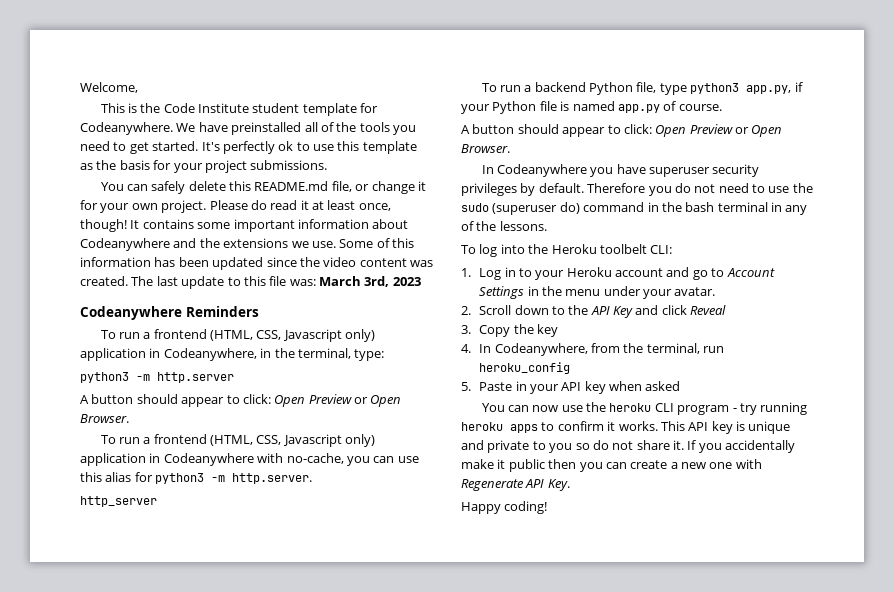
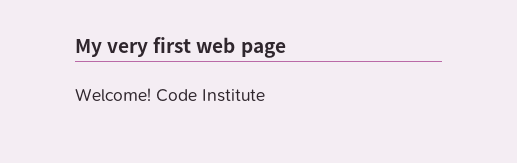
- Welcome,
- This is the Code Institute student template for Codeanywhere. We have preinstalled all of the tools you need to get started. It's perfectly ok to use this template as the basis for your project submissions.
- You can safely delete this README.md file, or change it for your own project. Please do read it at least once, though! It contains some important information about Codeanywhere and the extensions we use. Some of this information has been updated since the video content was created. The last update to this file was: March 3rd, 2023
- Codeanywhere Reminders
- To run a frontend (HTML, CSS, Javascript only) application in Codeanywhere, in the terminal, type:
- python3 -m http.server
- A button should appear to click: Open Preview or Open Browser.
- To run a frontend (HTML, CSS, Javascript only) application in Codeanywhere with no-cache, you can use this alias for python3 -m http.server.
- http_server
- To run a backend Python file, type python3 app.py, if your Python file is named app.py of course.
- A button should appear to click: Open Preview or Open Browser.
- In Codeanywhere you have superuser security privileges by default. Therefore you do not need to use the sudo (superuser do) command in the bash terminal in any of the lessons.
- To log into the Heroku toolbelt CLI:
- 1. Log in to your Heroku account and go to Account Settings in the menu under your avatar.
- 2. Scroll down to the API Key and click Reveal
- 3. Copy the key
- 4. In Codeanywhere, from the terminal, run heroku_config
- 5. Paste in your API key when asked
- You can now use the heroku CLI program - try running heroku apps to confirm it works. This API key is unique and private to you so do not share it. If you accidentally make it public then you can create a new one with Regenerate API Key.
- Happy coding!
+ My very first web page
+ Welcome! Code Institute

